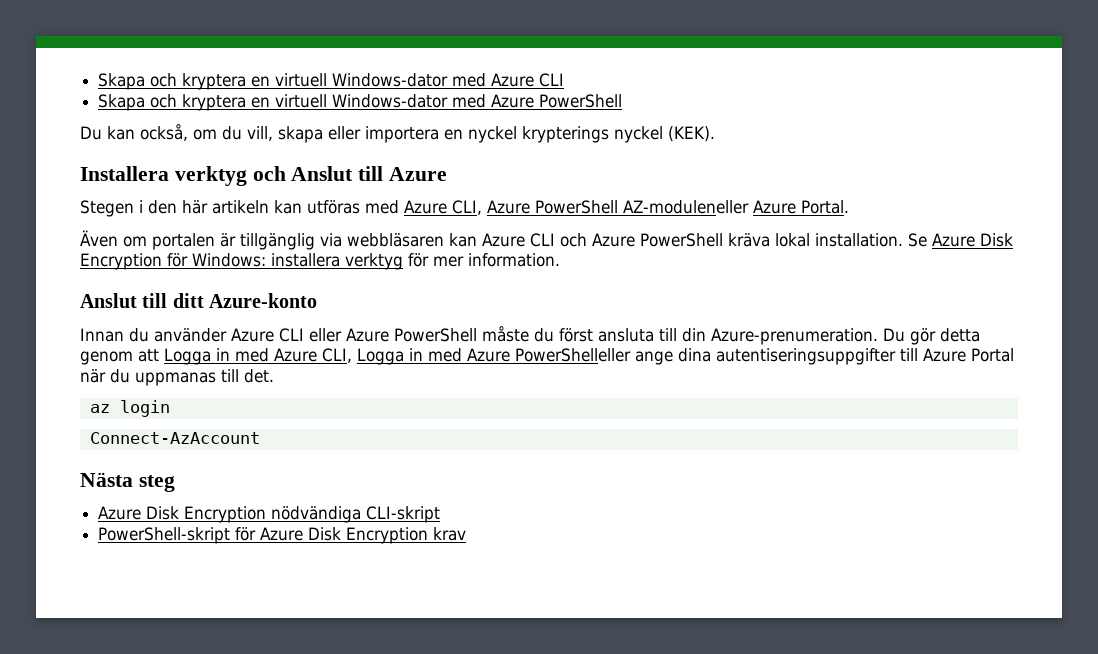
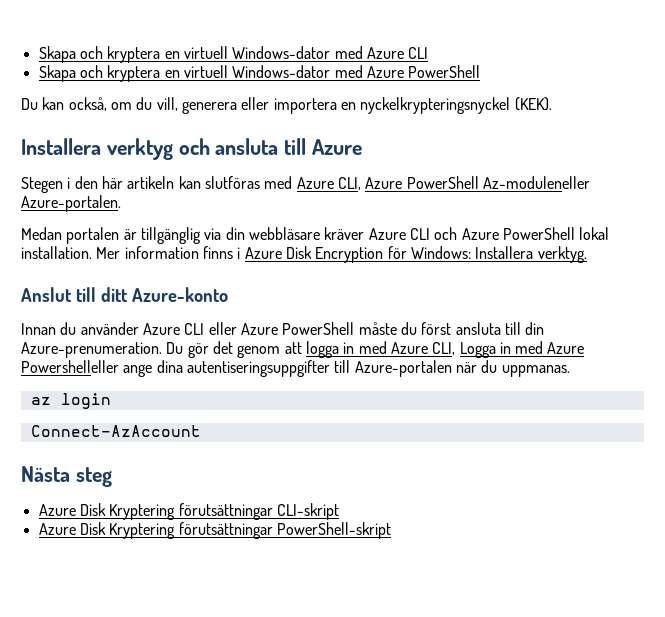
- Du kan också, om du vill, skapa eller importera en nyckel krypterings nyckel (KEK).
+ Du kan också, om du vill, generera eller importera en nyckelkrypteringsnyckel (KEK).
- Installera verktyg och Anslut till Azure
+ Installera verktyg och ansluta till Azure
- Stegen i den här artikeln kan utföras med Azure CLI, Azure PowerShell AZ-moduleneller Azure Portal.
- Även om portalen är tillgänglig via webbläsaren kan Azure CLI och Azure PowerShell kräva lokal installation.
+ Stegen i den här artikeln kan slutföras med Azure CLI, Azure PowerShell Az-moduleneller Azure-portalen.
+ Medan portalen är tillgänglig via din webbläsare kräver Azure CLI och Azure PowerShell lokal installation.
- Se Azure Disk Encryption för Windows: installera verktyg för mer information.
+ Mer information finns i Azure Disk Encryption för Windows: Installera verktyg.
- Du gör detta genom att Logga in med Azure CLI, Logga in med Azure PowerShelleller ange dina autentiseringsuppgifter till Azure Portal när du uppmanas till det.
+ Du gör det genom att logga in med Azure CLI, Logga in med Azure Powershelleller ange dina autentiseringsuppgifter till Azure-portalen när du uppmanas.
- Azure Disk Encryption nödvändiga CLI-skript
+ Azure Disk Kryptering förutsättningar CLI-skript
- PowerShell-skript för Azure Disk Encryption krav
+ Azure Disk Kryptering förutsättningar PowerShell-skript

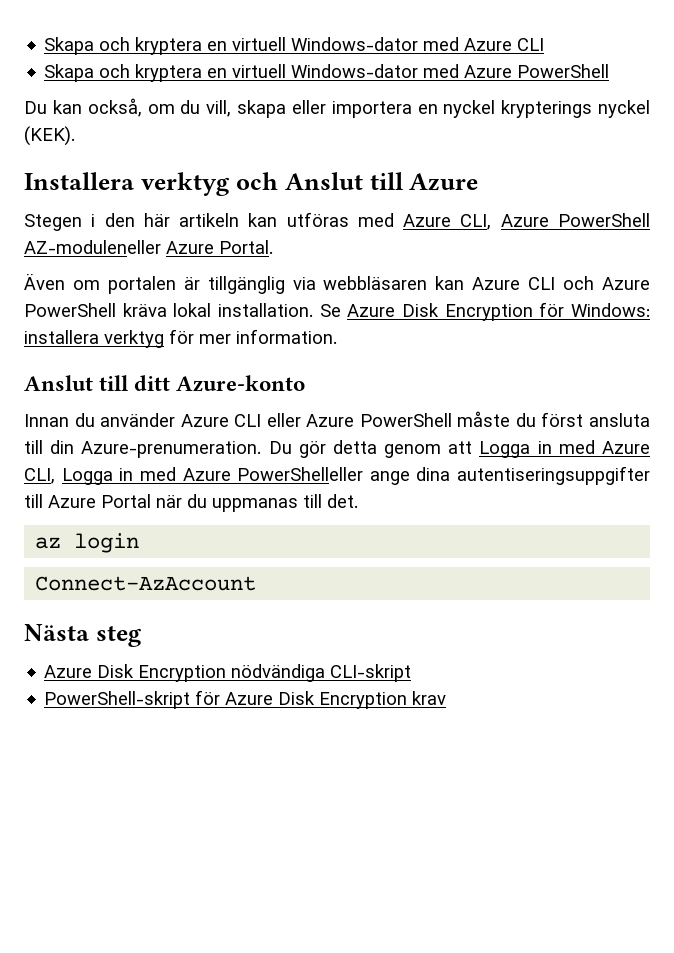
- Du kan också, om du vill, generera eller importera en nyckelkrypteringsnyckel (KEK).
+ Du kan också, om du vill, skapa eller importera en nyckel krypterings nyckel (KEK).
- Installera verktyg och ansluta till Azure
+ Installera verktyg och Anslut till Azure
- Stegen i den här artikeln kan slutföras med Azure CLI, Azure PowerShell Az-moduleneller Azure-portalen.
- Medan portalen är tillgänglig via din webbläsare kräver Azure CLI och Azure PowerShell lokal installation.
+ Stegen i den här artikeln kan utföras med Azure CLI, Azure PowerShell AZ-moduleneller Azure Portal.
+ Även om portalen är tillgänglig via webbläsaren kan Azure CLI och Azure PowerShell kräva lokal installation.
- Mer information finns i Azure Disk Encryption för Windows: Installera verktyg.
+ Se Azure Disk Encryption för Windows: installera verktyg för mer information.
- Du gör det genom att logga in med Azure CLI, Logga in med Azure Powershelleller ange dina autentiseringsuppgifter till Azure-portalen när du uppmanas.
+ Du gör detta genom att Logga in med Azure CLI, Logga in med Azure PowerShelleller ange dina autentiseringsuppgifter till Azure Portal när du uppmanas till det.
- Azure Disk Kryptering förutsättningar CLI-skript
+ Azure Disk Encryption nödvändiga CLI-skript
- Azure Disk Kryptering förutsättningar PowerShell-skript
+ PowerShell-skript för Azure Disk Encryption krav

